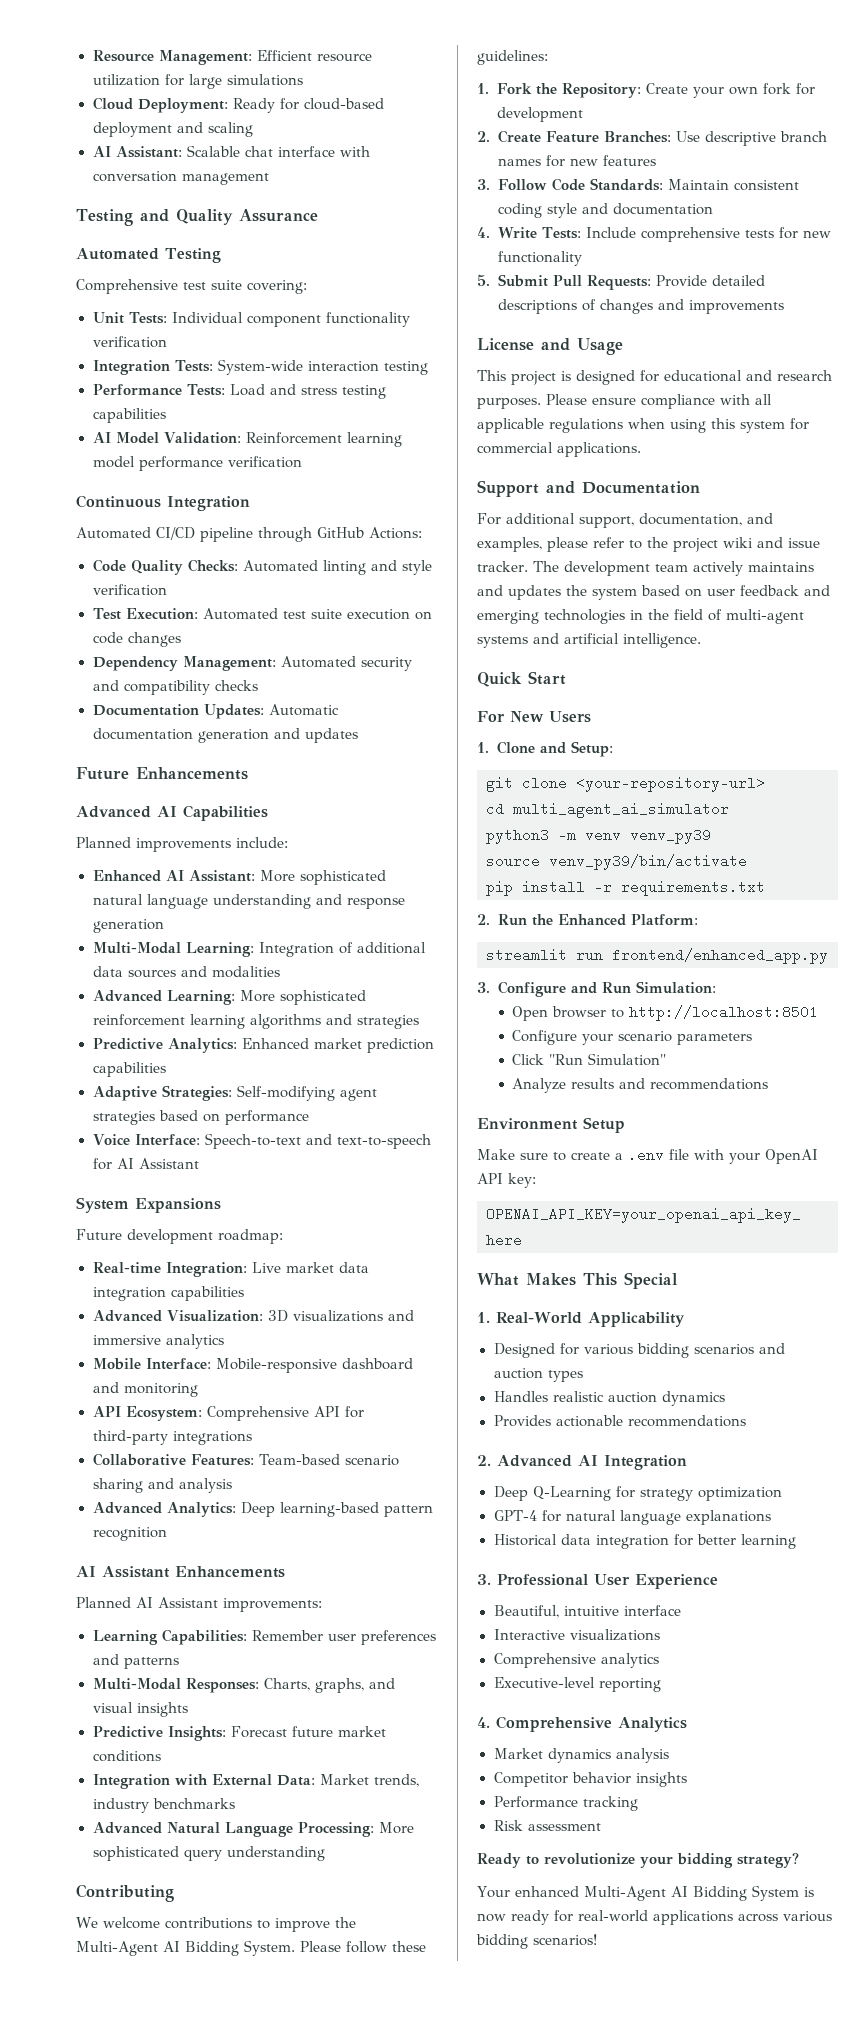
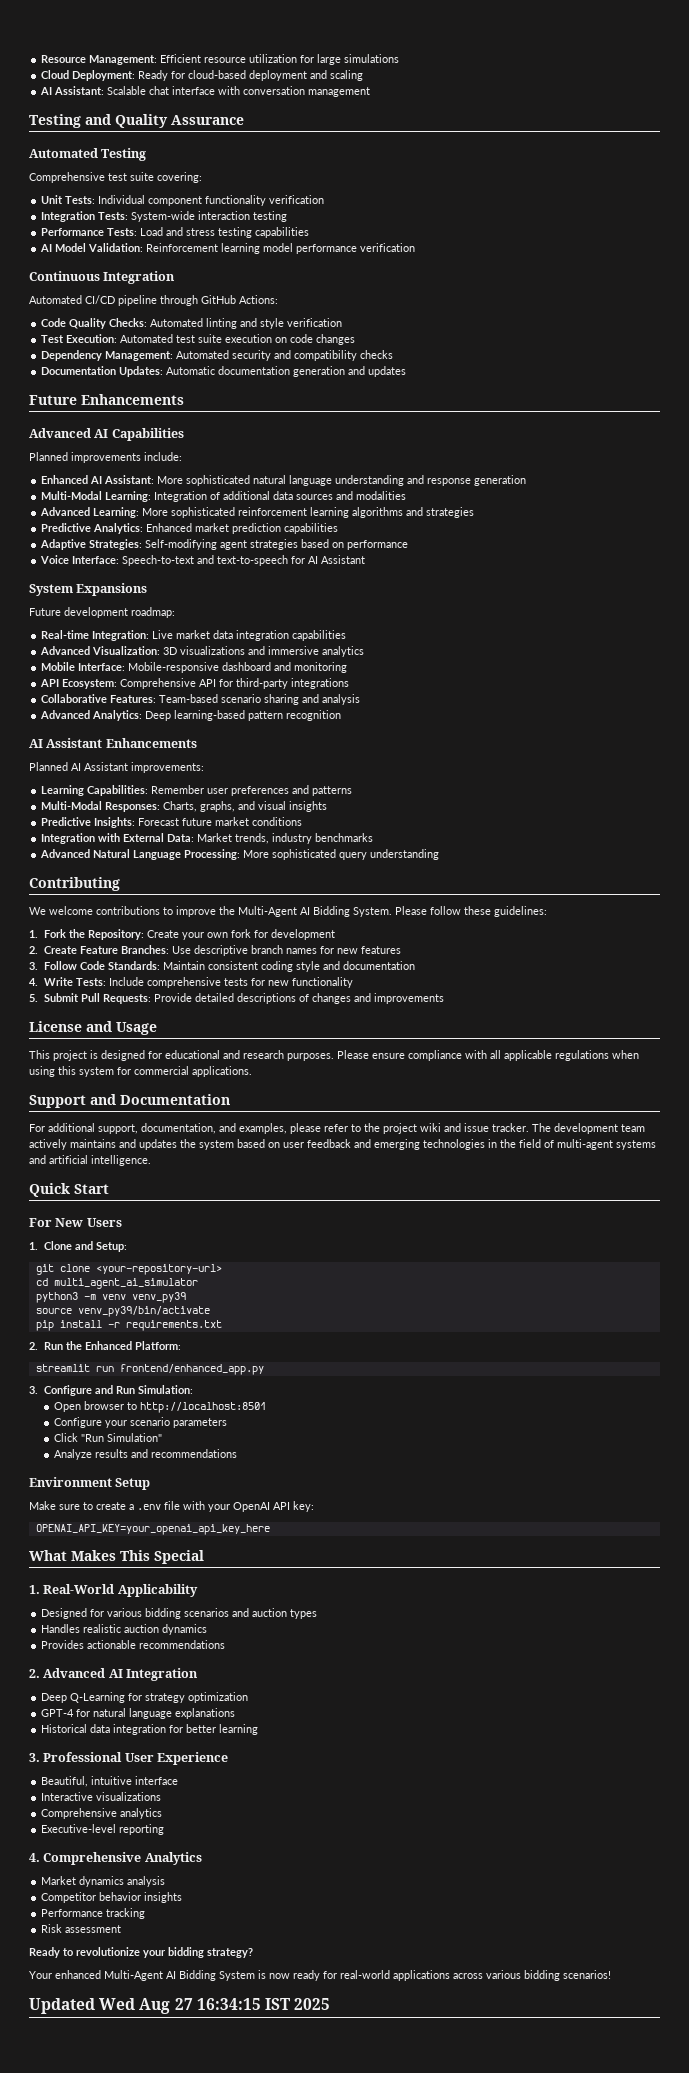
+ Updated Wed Aug 27 16:34:15 IST 2025

